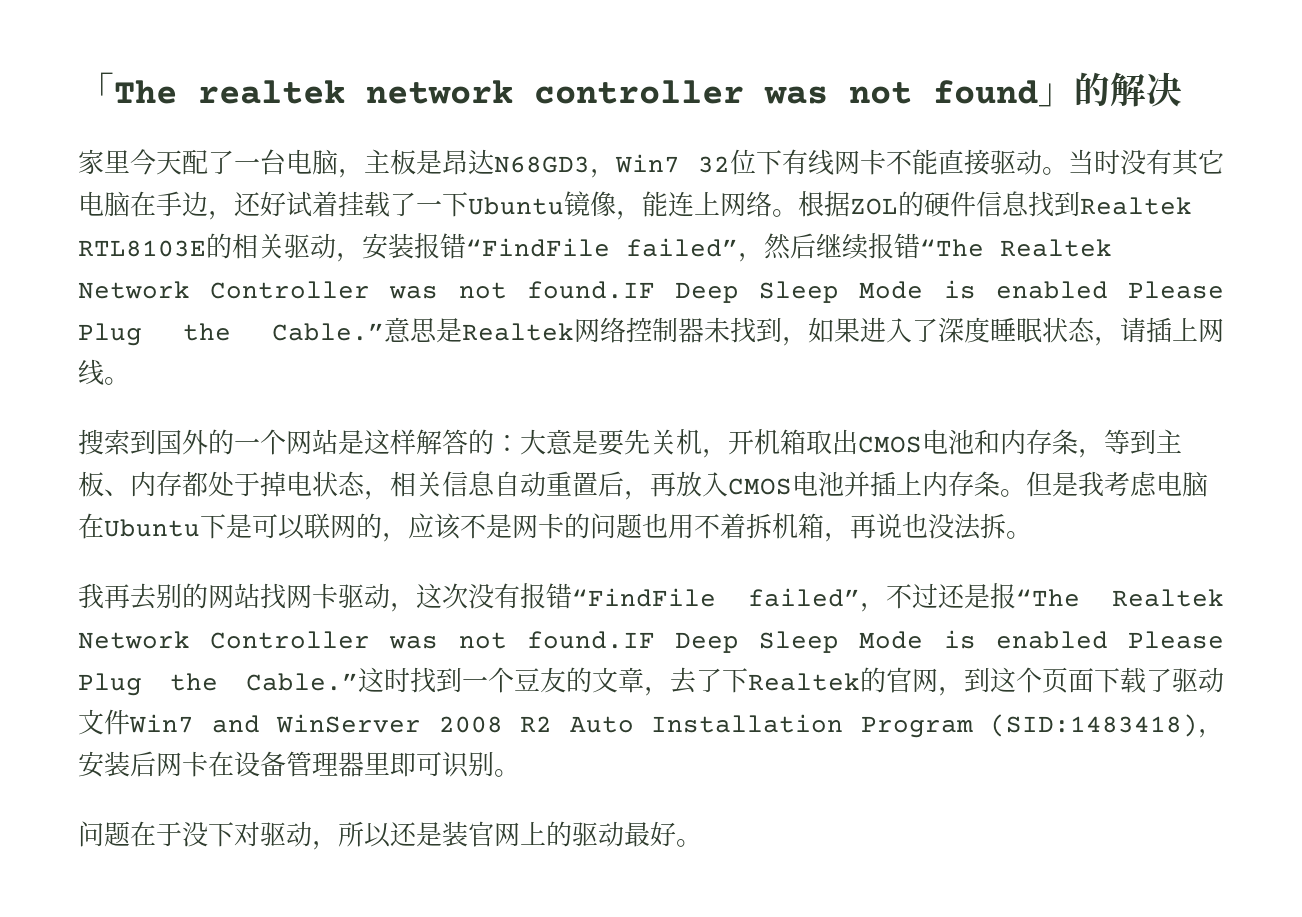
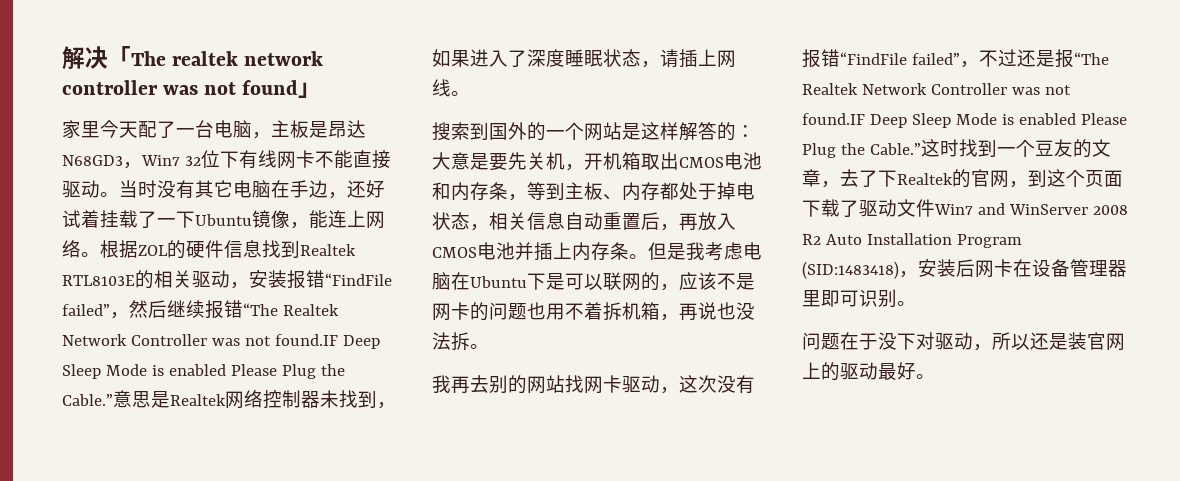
- 「The realtek network controller was not found」的解决
+ 解决「The realtek network controller was not found」

